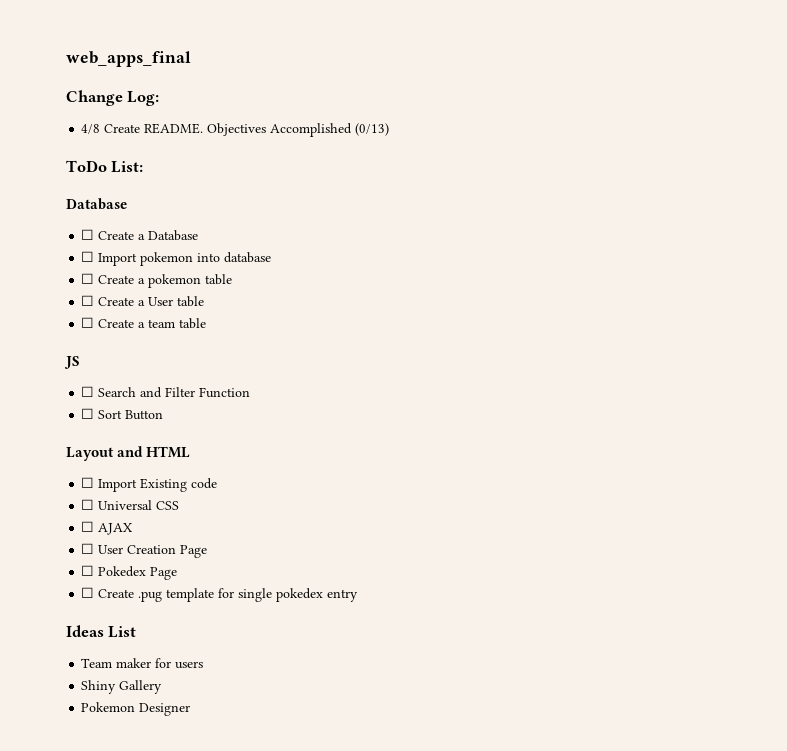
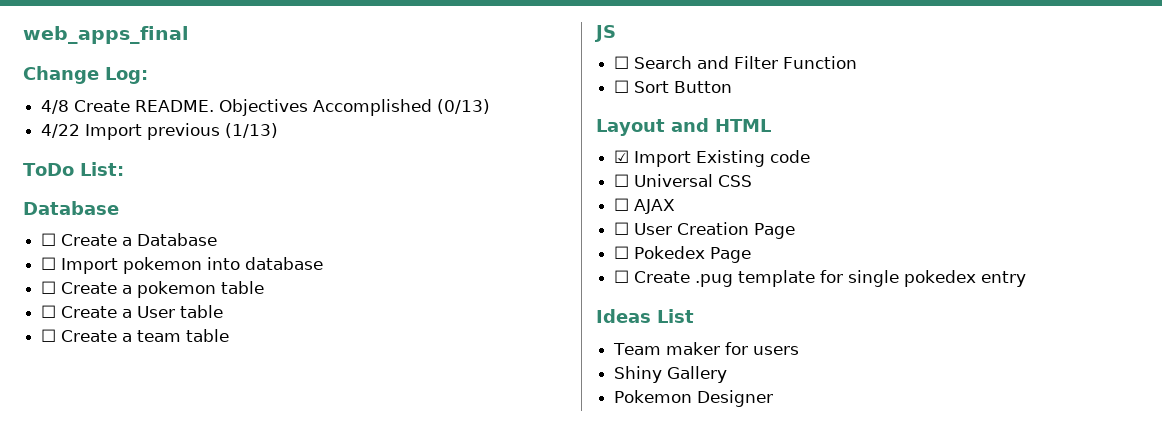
+ 4/22 Import previous (1/13)
- ☐ Import Existing code
+ ☑ Import Existing code

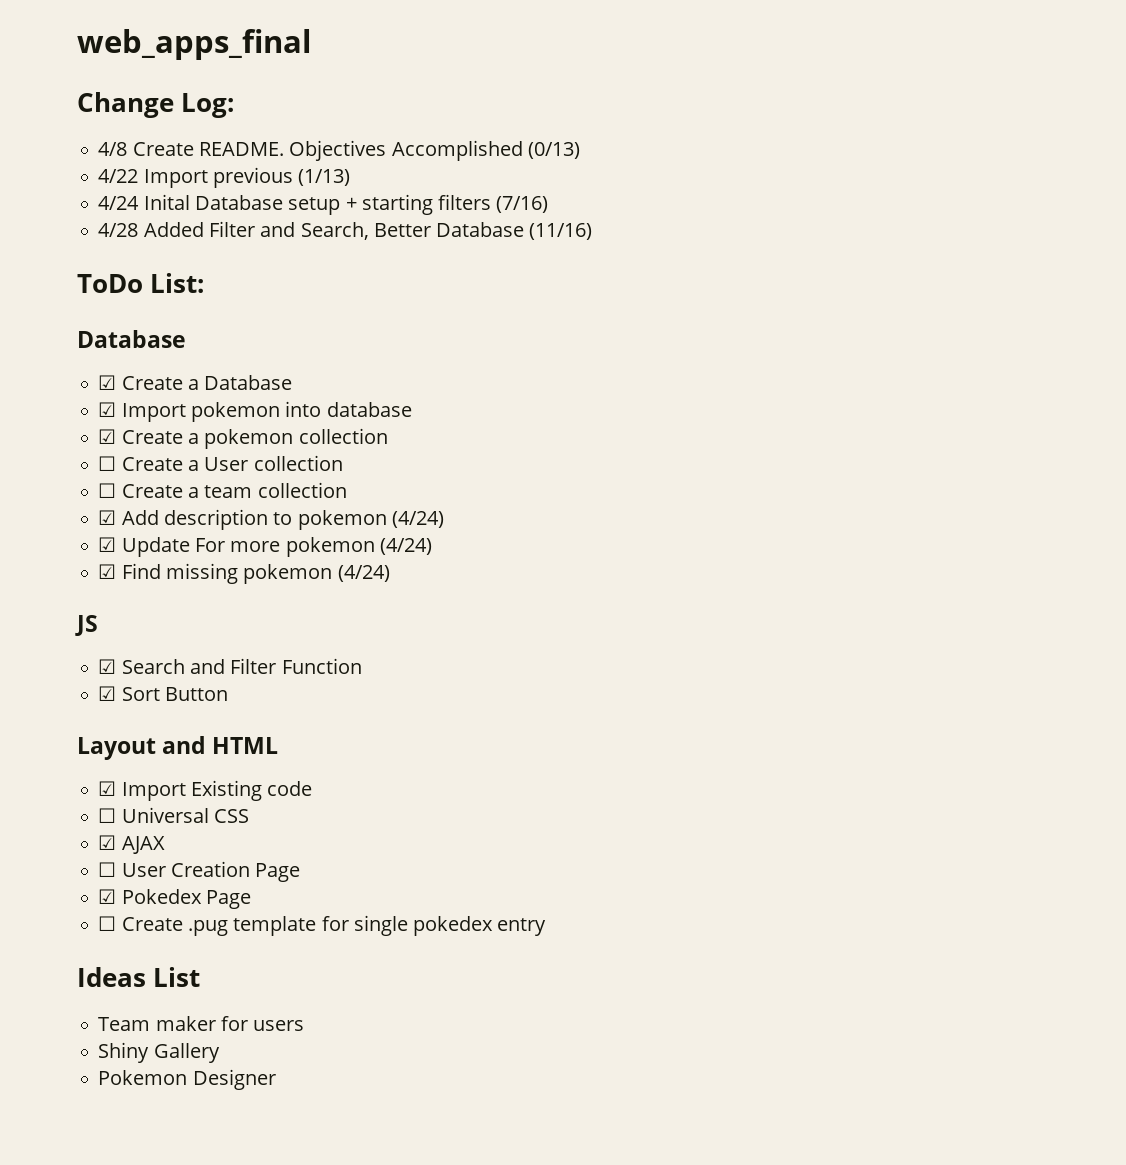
+ 4/24 Inital Database setup + starting filters (7/16)
+ 4/28 Added Filter and Search, Better Database (11/16)
- ☐ Create a Database
+ ☑ Create a Database
- ☐ Import pokemon into database
+ ☑ Import pokemon into database
- ☐ Create a pokemon table
+ ☑ Create a pokemon collection
- ☐ Create a User table
+ ☐ Create a User collection
- ☐ Create a team table
+ ☐ Create a team collection
+ ☑ Add description to pokemon (4/24)
+ ☑ Update For more pokemon (4/24)
+ ☑ Find missing pokemon (4/24)
- ☐ Search and Filter Function
+ ☑ Search and Filter Function
- ☐ Sort Button
+ ☑ Sort Button
- ☐ AJAX
+ ☑ AJAX
- ☐ Pokedex Page
+ ☑ Pokedex Page

